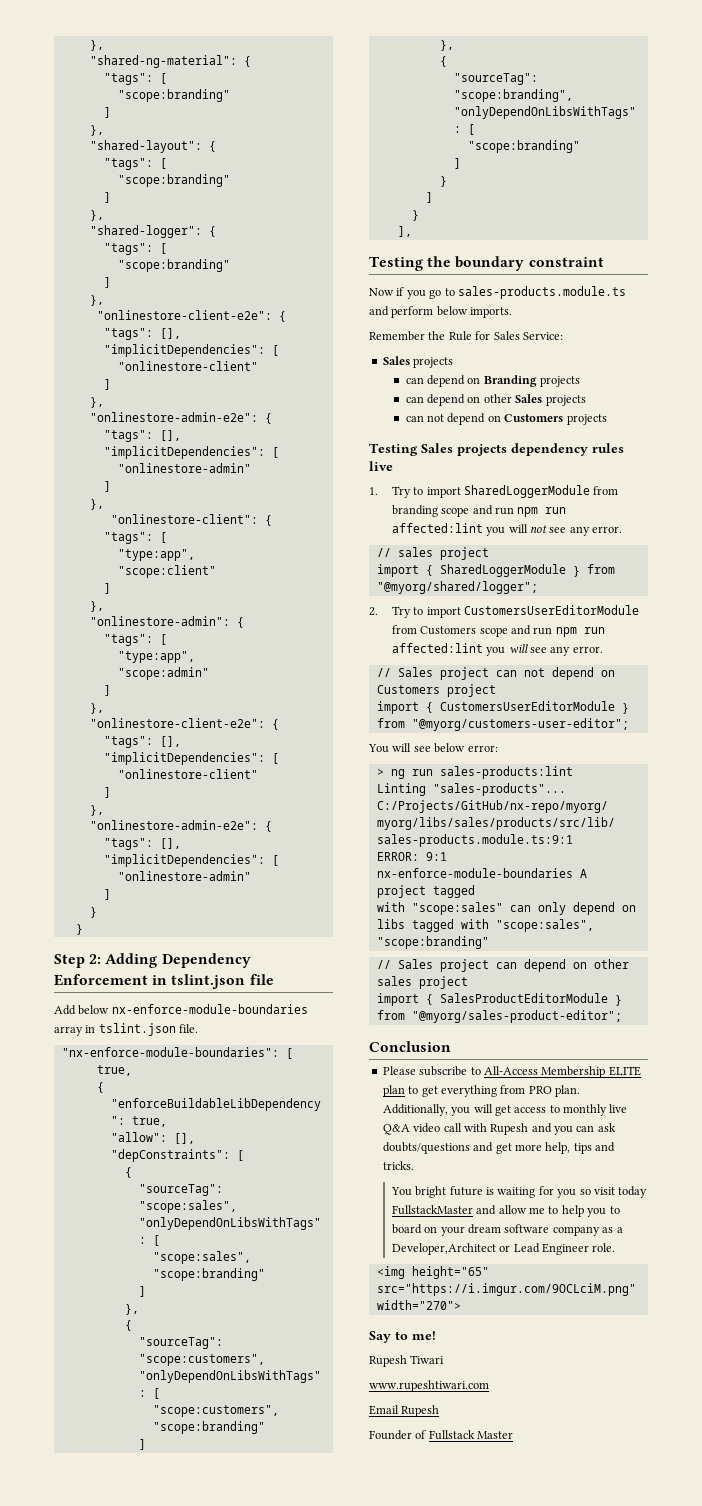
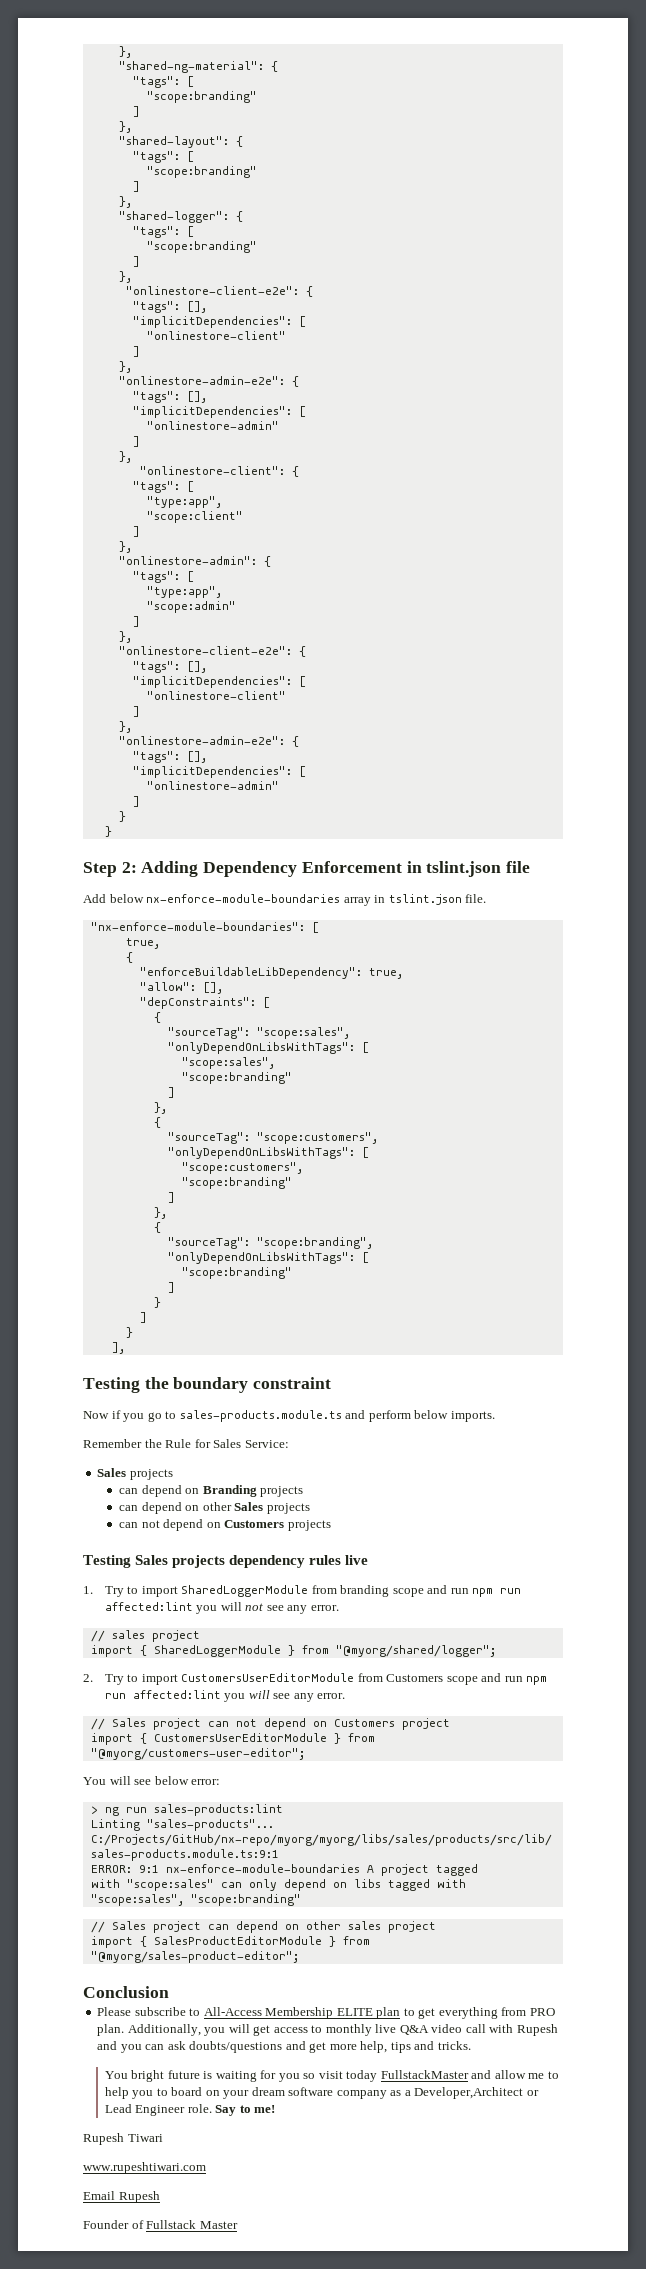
- You bright future is waiting for you so visit today FullstackMaster and allow me to help you to board on your dream software company as a Developer,Architect or Lead Engineer role.
- <img height="65" src="https://i.imgur.com/9OCLciM.png" width="270">
- Say to me!
+ You bright future is waiting for you so visit today FullstackMaster and allow me to help you to board on your dream software company as a Developer,Architect or Lead Engineer role. Say to me!

